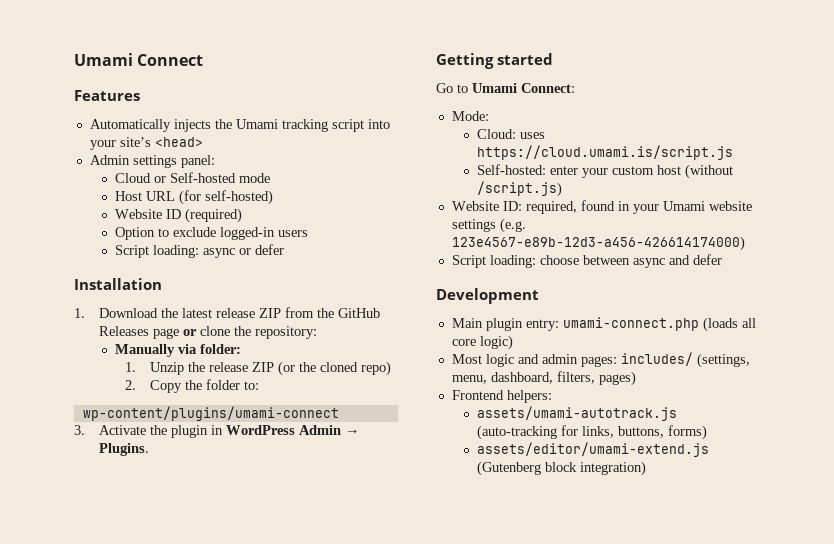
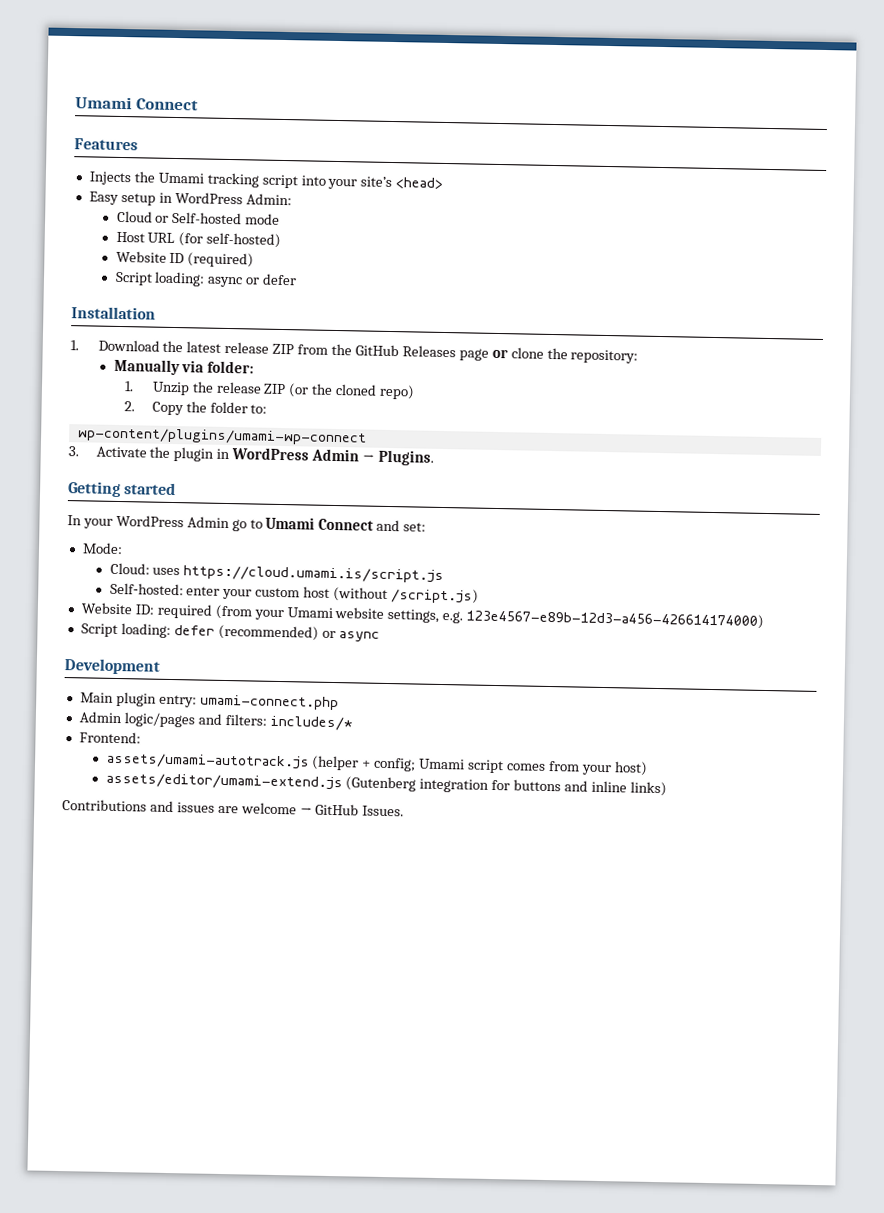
- Automatically injects the Umami tracking script into your site’s <head>
+ Injects the Umami tracking script into your site’s <head>
- Admin settings panel:
+ Easy setup in WordPress Admin:
- Option to exclude logged-in users
- wp-content/plugins/umami-connect
+ wp-content/plugins/umami-wp-connect
- Go to Umami Connect:
+ In your WordPress Admin go to Umami Connect and set:
- Website ID: required, found in your Umami website settings (e.g. 123e4567-e89b-12d3-a456-426614174000)
+ Website ID: required (from your Umami website settings, e.g. 123e4567-e89b-12d3-a456-426614174000)
- Script loading: choose between async and defer
+ Script loading: defer (recommended) or async
- Main plugin entry: umami-connect.php (loads all core logic)
- Most logic and admin pages: includes/ (settings, menu, dashboard, filters, pages)
- Frontend helpers:
- assets/umami-autotrack.js (auto-tracking for links, buttons, forms)
- assets/editor/umami-extend.js (Gutenberg block integration)
+ Main plugin entry: umami-connect.php
+ Admin logic/pages and filters: includes/*
+ Frontend:
+ assets/umami-autotrack.js (helper + config; Umami script comes from your host)
+ assets/editor/umami-extend.js (Gutenberg integration for buttons and inline links)
+ Contributions and issues are welcome → GitHub Issues.

